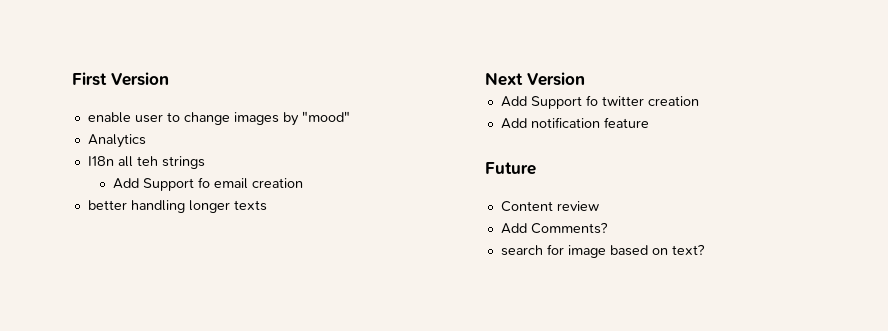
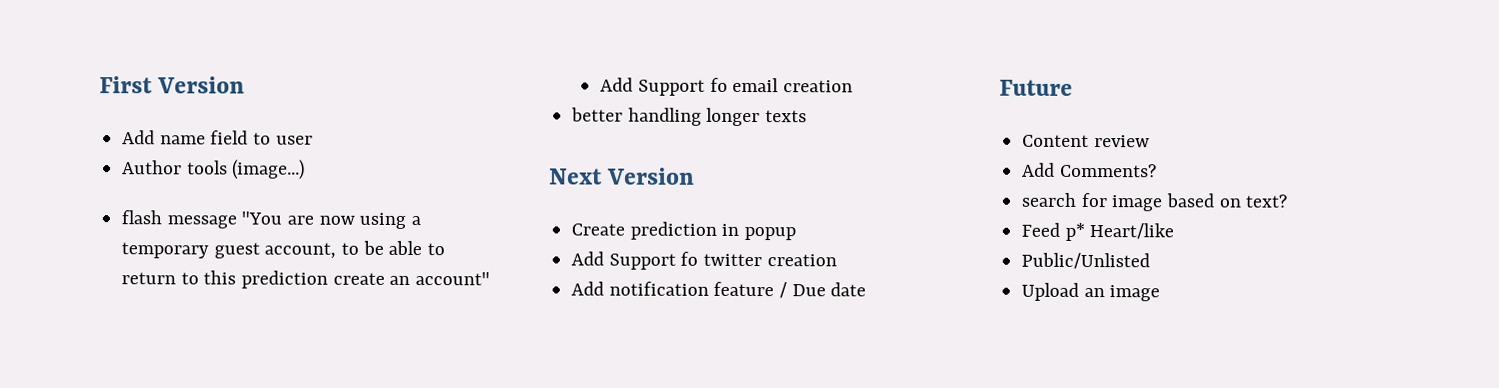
- enable user to change images by "mood"
- Analytics
- I18n all teh strings
+ Add name field to user
+ Author tools (image...)
+ flash message "You are now using a temporary guest account, to be able to return to this prediction create an account"
+ Create prediction in popup
- Add notification feature
+ Add notification feature / Due date
+ Feed p* Heart/like
+ Public/Unlisted
+ Upload an image

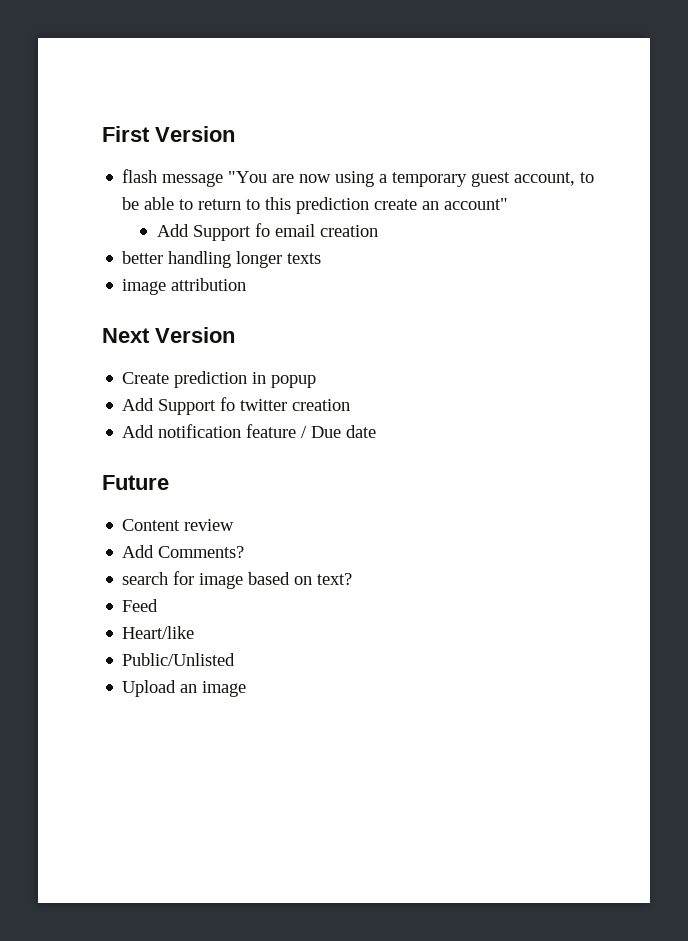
- Add name field to user
- Author tools (image...)
+ image attribution
- Feed p* Heart/like
+ Feed
+ Heart/like

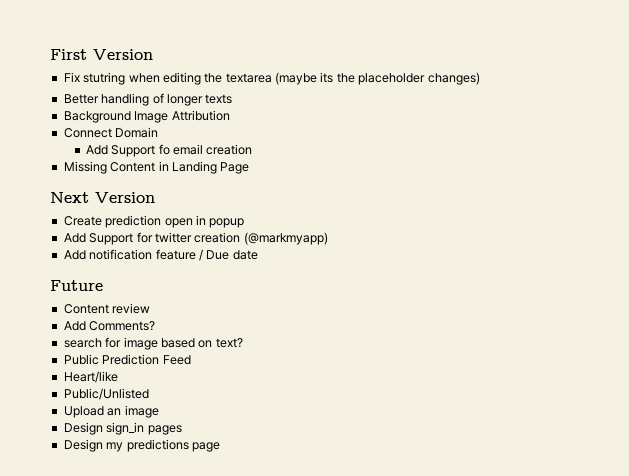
- flash message "You are now using a temporary guest account, to be able to return to this prediction create an account"
+ Fix stutring when editing the textarea (maybe its the placeholder changes)
+ Better handling of longer texts
+ Background Image Attribution
+ Connect Domain
- better handling longer texts
- image attribution
+ Missing Content in Landing Page
- Create prediction in popup
+ Create prediction open in popup
- Add Support fo twitter creation
+ Add Support for twitter creation (@markmyapp)
- Feed
+ Public Prediction Feed
+ Design sign_in pages
+ Design my predictions page

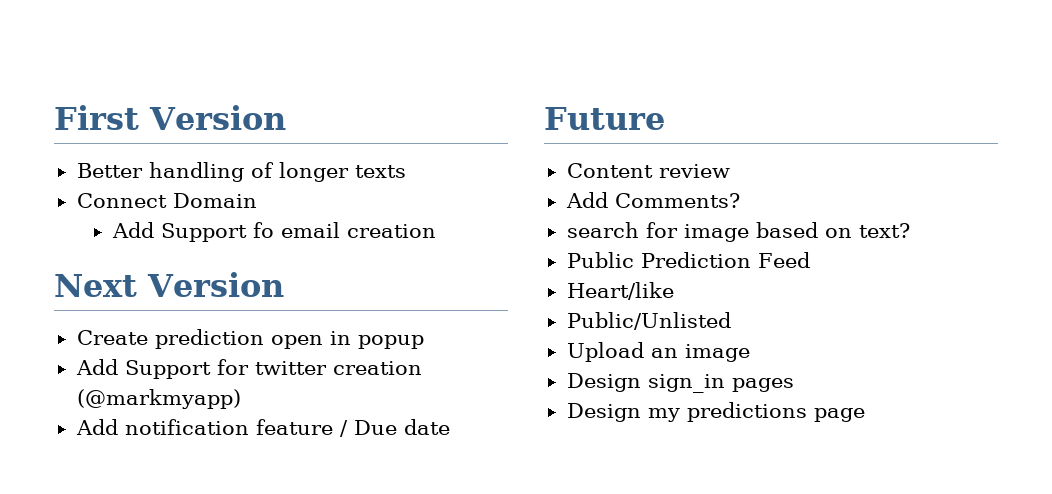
- Fix stutring when editing the textarea (maybe its the placeholder changes)
- Background Image Attribution
- Missing Content in Landing Page

